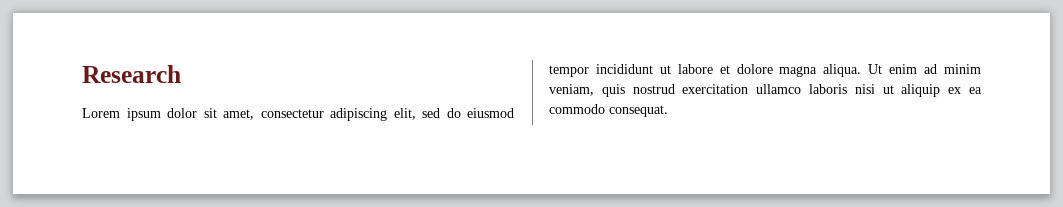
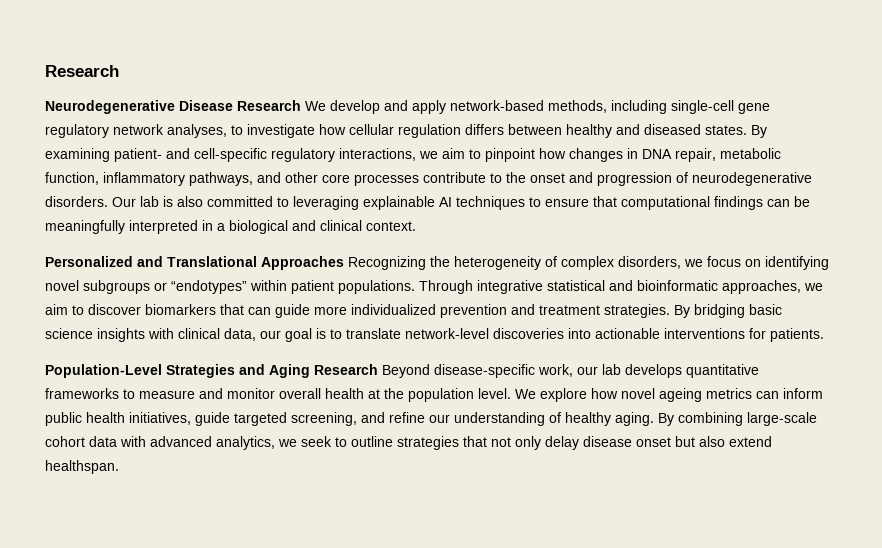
- Lorem ipsum dolor sit amet, consectetur adipiscing elit, sed do eiusmod tempor incididunt ut labore et dolore magna aliqua. Ut enim ad minim veniam, quis nostrud exercitation ullamco laboris nisi ut aliquip ex ea commodo consequat.
+ Neurodegenerative Disease Research We develop and apply network-based methods, including single-cell gene regulatory network analyses, to investigate how cellular regulation differs between healthy and diseased states. By examining patient- and cell-specific regulatory interactions, we aim to pinpoint how changes in DNA repair, metabolic function, inflammatory pathways, and other core processes contribute to the onset and progression of neurodegenerative disorders. Our lab is also committed to leveraging explainable AI techniques to ensure that computational findings can be meaningfully interpreted in a biological and clinical context.
+ Personalized and Translational Approaches Recognizing the heterogeneity of complex disorders, we focus on identifying novel subgroups or “endotypes” within patient populations. Through integrative statistical and bioinformatic approaches, we aim to discover biomarkers that can guide more individualized prevention and treatment strategies. By bridging basic science insights with clinical data, our goal is to translate network-level discoveries into actionable interventions for patients.
+ Population-Level Strategies and Aging Research Beyond disease-specific work, our lab develops quantitative frameworks to measure and monitor overall health at the population level. We explore how novel ageing metrics can inform public health initiatives, guide targeted screening, and refine our understanding of healthy aging. By combining large-scale cohort data with advanced analytics, we seek to outline strategies that not only delay disease onset but also extend healthspan.

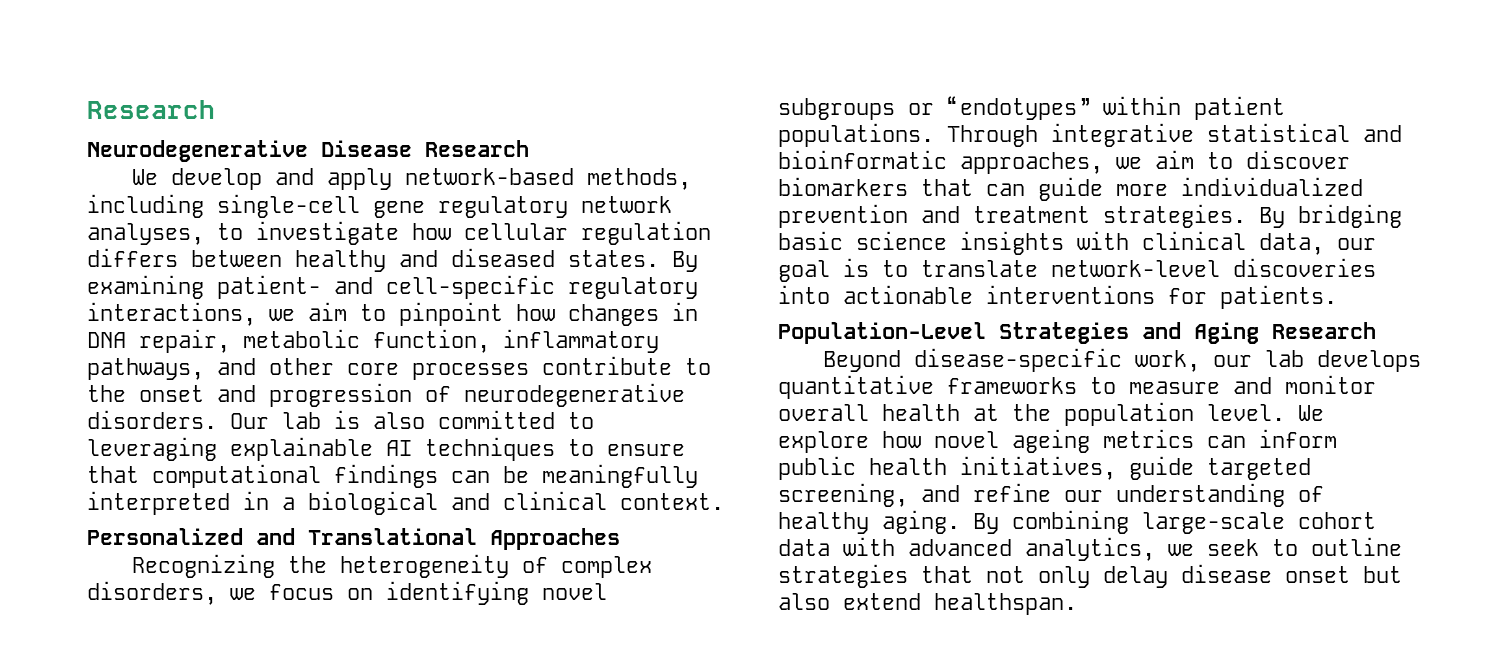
- Neurodegenerative Disease Research We develop and apply network-based methods, including single-cell gene regulatory network analyses, to investigate how cellular regulation differs between healthy and diseased states.
+ Neurodegenerative Disease Research
+ We develop and apply network-based methods, including single-cell gene regulatory network analyses, to investigate how cellular regulation differs between healthy and diseased states.
- Personalized and Translational Approaches Recognizing the heterogeneity of complex disorders, we focus on identifying novel subgroups or “endotypes” within patient populations.
+ Personalized and Translational Approaches
+ Recognizing the heterogeneity of complex disorders, we focus on identifying novel subgroups or “endotypes” within patient populations.
- Population-Level Strategies and Aging Research Beyond disease-specific work, our lab develops quantitative frameworks to measure and monitor overall health at the population level.
+ Population-Level Strategies and Aging Research
+ Beyond disease-specific work, our lab develops quantitative frameworks to measure and monitor overall health at the population level.

